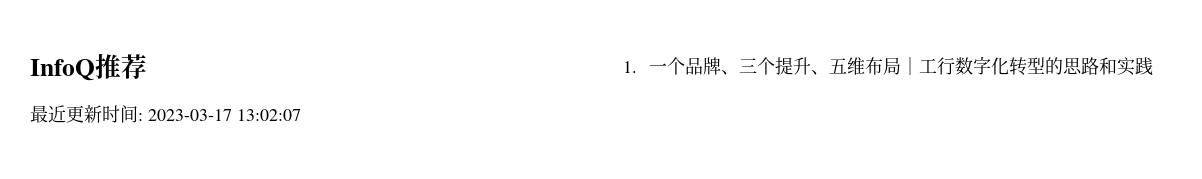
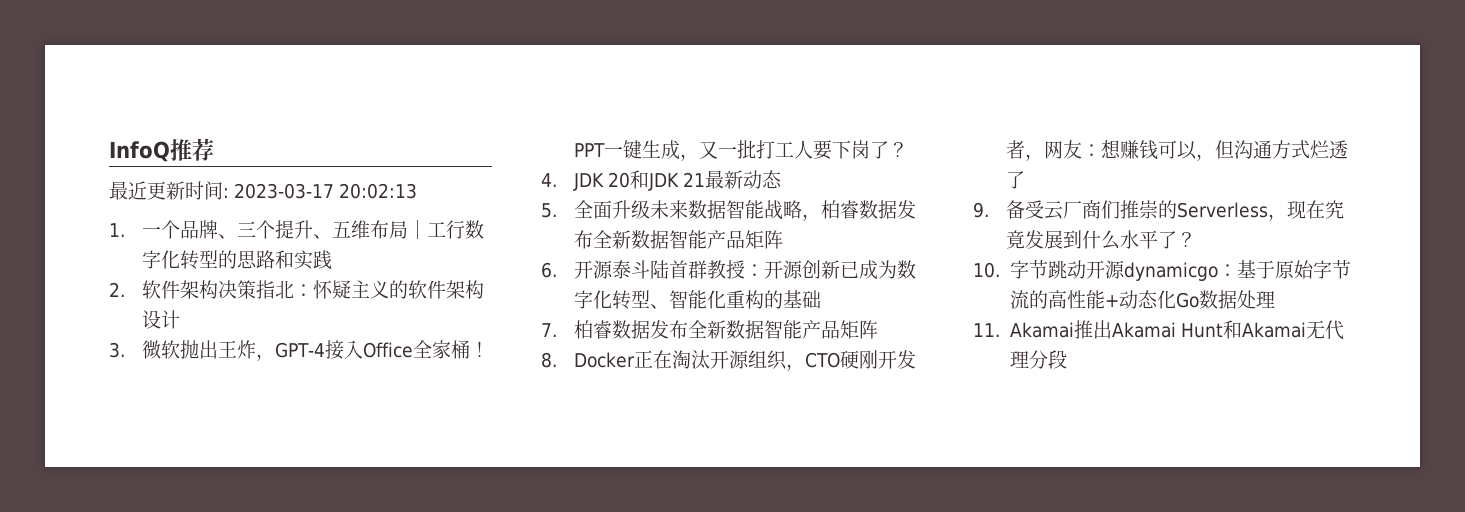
- 最近更新时间: 2023-03-17 13:02:07
+ 最近更新时间: 2023-03-17 20:02:13
+ 2.软件架构决策指北：怀疑主义的软件架构设计
+ 3.微软抛出王炸，GPT-4接入Office全家桶！PPT一键生成，又一批打工人要下岗了？
+ 4. JDK 20和JDK 21最新动态
+ 5.全面升级未来数据智能战略，柏睿数据发布全新数据智能产品矩阵
+ 6.开源泰斗陆首群教授：开源创新已成为数字化转型、智能化重构的基础
+ 7.柏睿数据发布全新数据智能产品矩阵
+ 8. Docker正在淘汰开源组织，CTO硬刚开发者，网友：想赚钱可以，但沟通方式烂透了
+ 9.备受云厂商们推崇的Serverless，现在究竟发展到什么水平了？
+ 10.字节跳动开源dynamicgo：基于原始字节流的高性能+动态化Go数据处理
+ 11. Akamai推出Akamai Hunt和Akamai无代理分段

